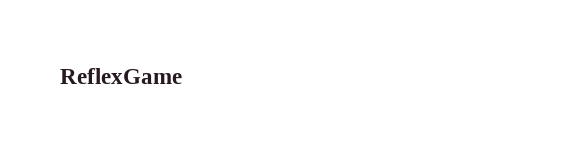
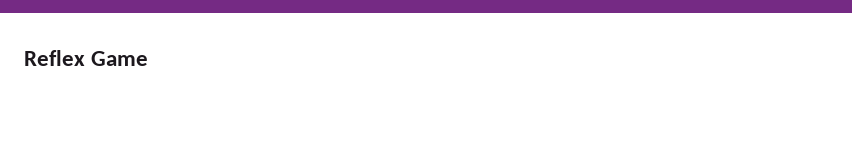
- ReflexGame
+ Reflex Game

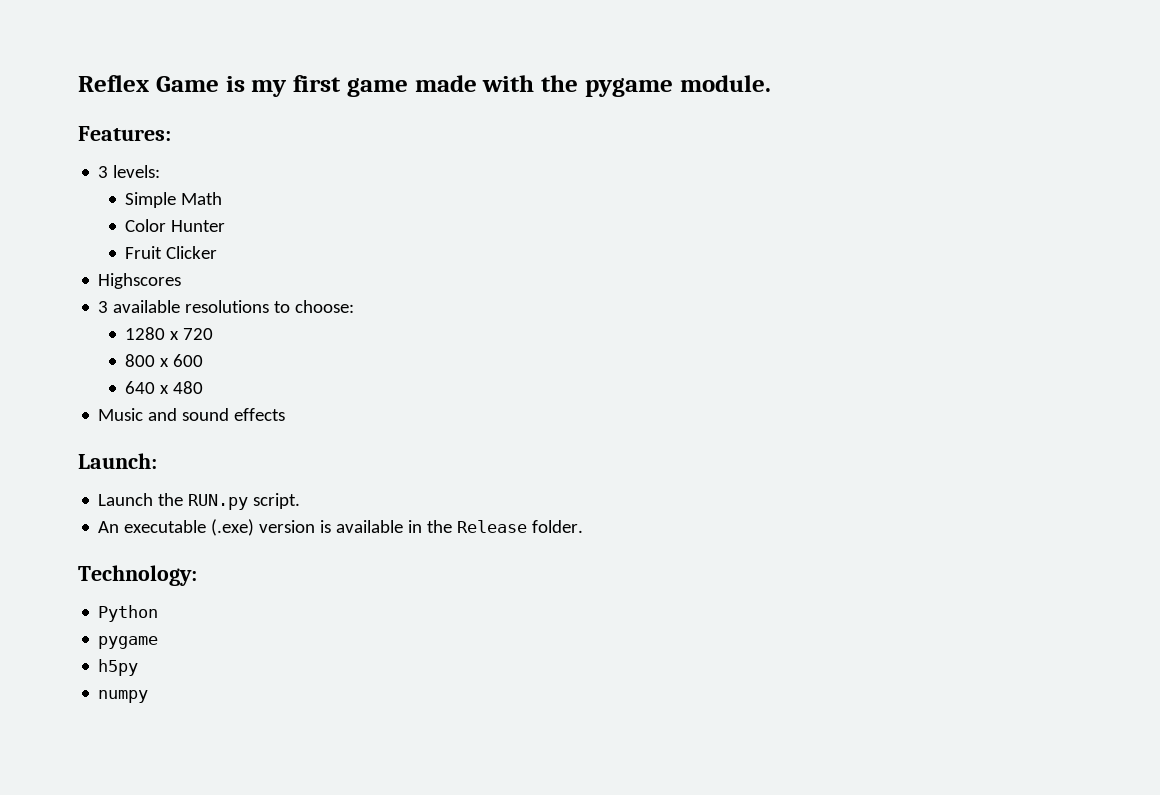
- Reflex Game
+ Reflex Game is my first game made with the pygame module.
+ Features:
+ 3 levels:
+ Simple Math
+ Color Hunter
+ Fruit Clicker
+ Highscores
+ 3 available resolutions to choose:
+ 1280 x 720
+ 800 x 600
+ 640 x 480
+ Music and sound effects
+ Launch:
+ Launch the RUN.py script.
+ An executable (.exe) version is available in the Release folder.
+ Technology:
+ Python
+ pygame
+ h5py
+ numpy

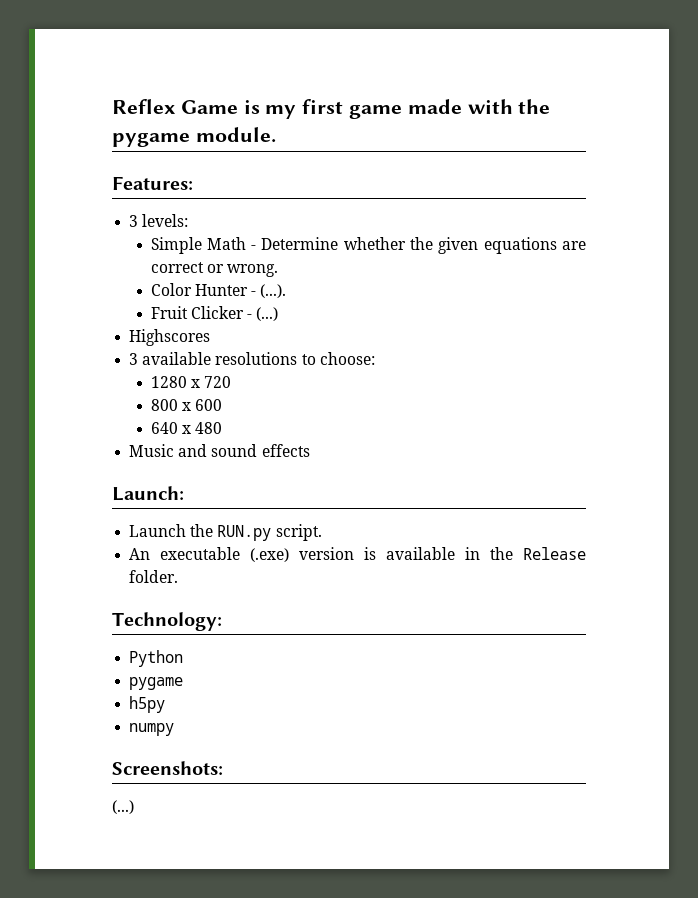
- Simple Math
+ Simple Math - Determine whether the given equations are correct or wrong.
- Color Hunter
+ Color Hunter - (...).
- Fruit Clicker
+ Fruit Clicker - (...)
+ Screenshots:
+ (...)

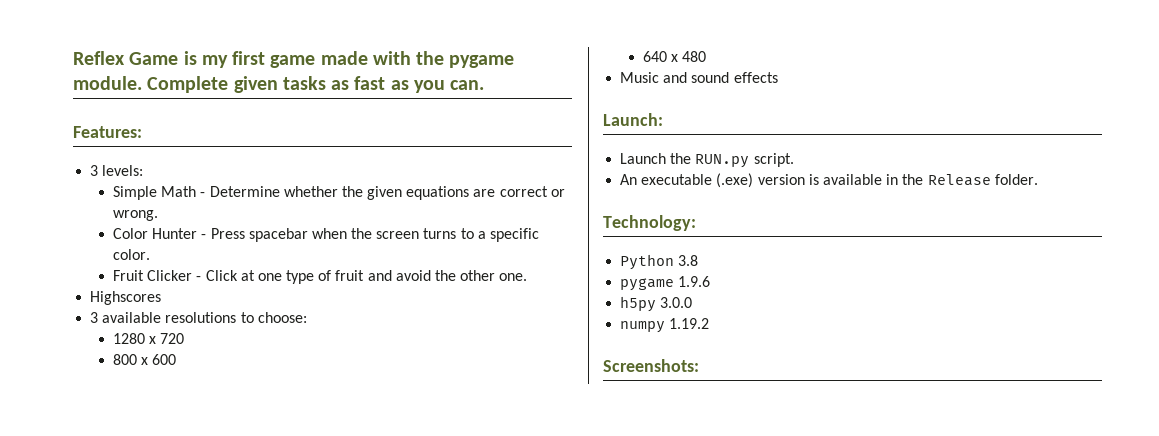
+ Complete given tasks as fast as you can.
- Color Hunter - (...).
- Fruit Clicker - (...)
+ Color Hunter - Press spacebar when the screen turns to a specific color.
+ Fruit Clicker - Click at one type of fruit and avoid the other one.
- Python
- pygame
+ Python 3.8
+ pygame 1.9.6
- h5py
+ h5py 3.0.0
- numpy
+ numpy 1.19.2
  Screenshots:
- (...)

